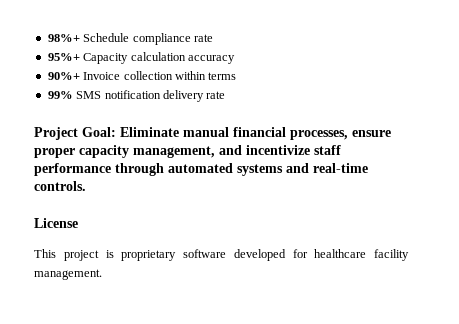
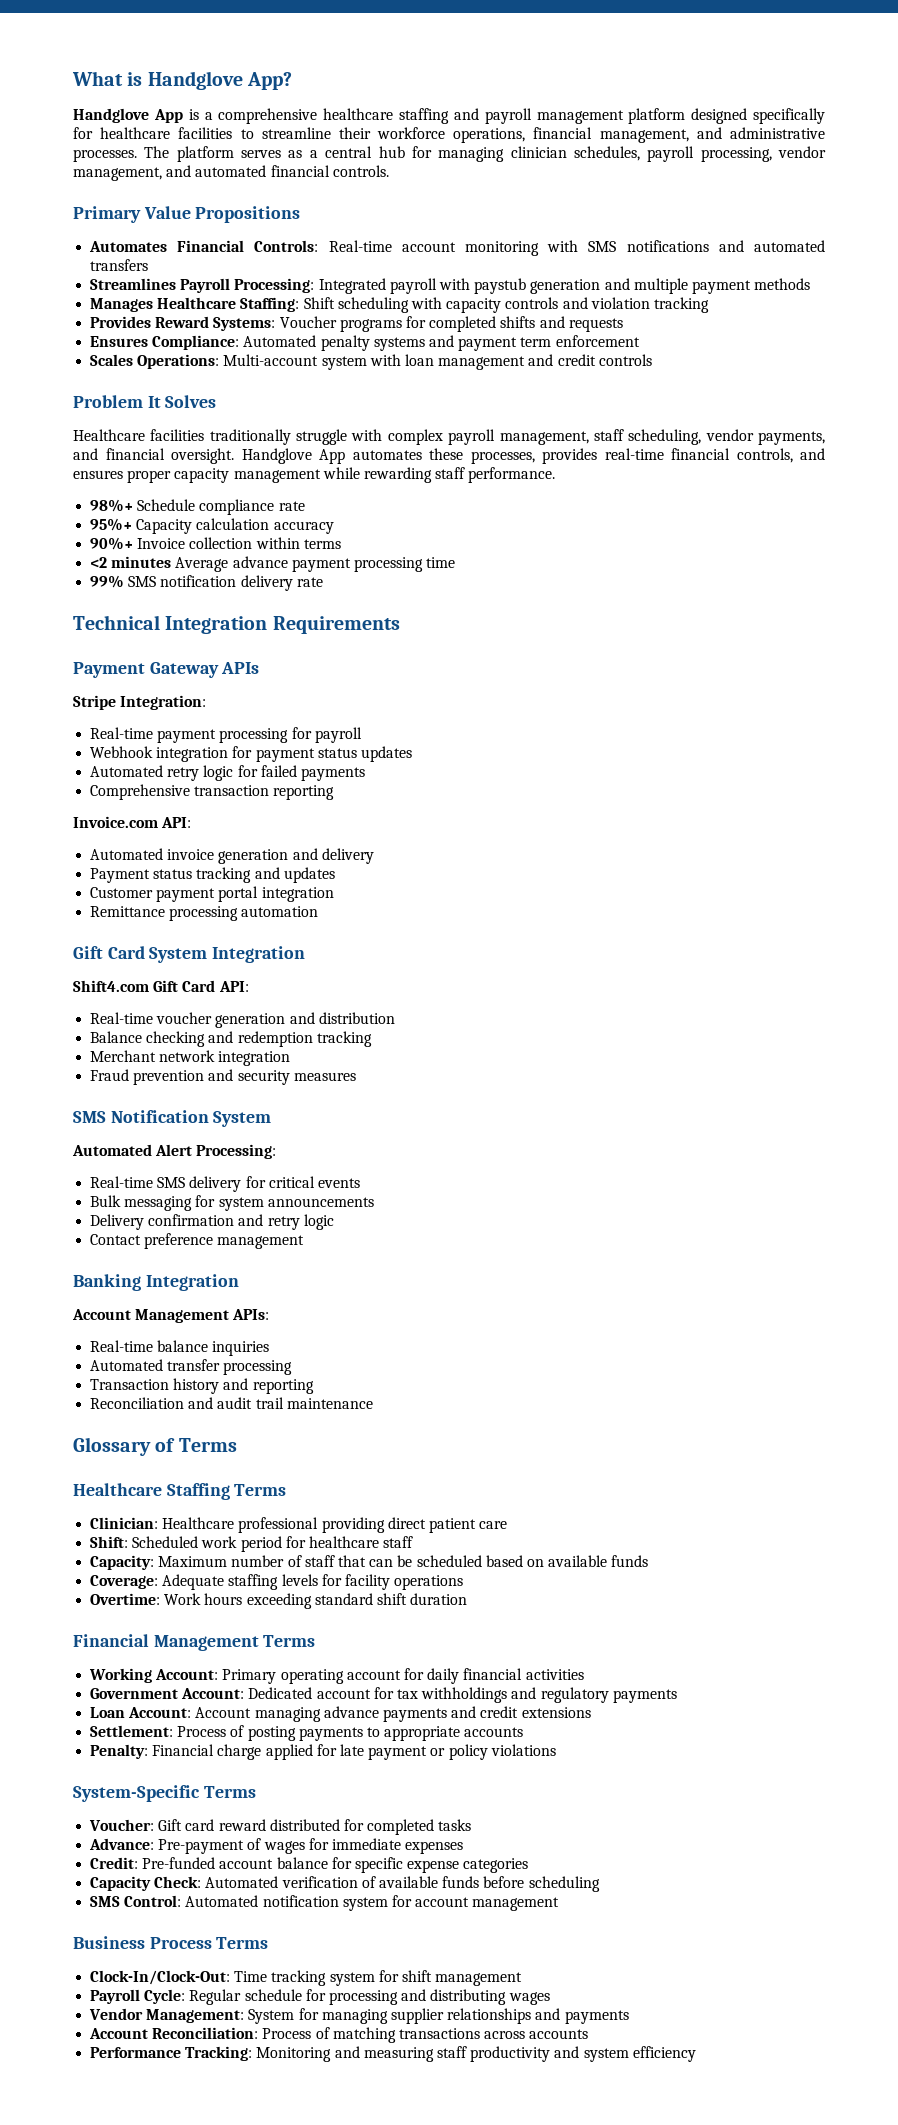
+ What is Handglove App?
+ Handglove App is a comprehensive healthcare staffing and payroll management platform designed specifically for healthcare facilities to streamline their workforce operations, financial management, and administrative processes. The platform serves as a central hub for managing clinician schedules, payroll processing, vendor management, and automated financial controls.
+ Primary Value Propositions
+ Automates Financial Controls: Real-time account monitoring with SMS notifications and automated transfers
+ Streamlines Payroll Processing: Integrated payroll with paystub generation and multiple payment methods
+ Manages Healthcare Staffing: Shift scheduling with capacity controls and violation tracking
+ Provides Reward Systems: Voucher programs for completed shifts and requests
+ Ensures Compliance: Automated penalty systems and payment term enforcement
+ Scales Operations: Multi-account system with loan management and credit controls
+ Problem It Solves
+ Healthcare facilities traditionally struggle with complex payroll management, staff scheduling, vendor payments, and financial oversight. Handglove App automates these processes, provides real-time financial controls, and ensures proper capacity management while rewarding staff performance.
+ <2 minutes Average advance payment processing time
- Project Goal: Eliminate manual financial processes, ensure proper capacity management, and incentivize staff performance through automated systems and real-time controls.
- License
- This project is proprietary software developed for healthcare facility management.
+ Technical Integration Requirements
+ Payment Gateway APIs
+ Stripe Integration:
+ Real-time payment processing for payroll
+ Webhook integration for payment status updates
+ Automated retry logic for failed payments
+ Comprehensive transaction reporting
+ Invoice.com API:
+ Automated invoice generation and delivery
+ Payment status tracking and updates
+ Customer payment portal integration
+ Remittance processing automation
+ Gift Card System Integration
+ Shift4.com Gift Card API:
+ Real-time voucher generation and distribution
+ Balance checking and redemption tracking
+ Merchant network integration
+ Fraud prevention and security measures
+ SMS Notification System
+ Automated Alert Processing:
+ Real-time SMS delivery for critical events
+ Bulk messaging for system announcements
+ Delivery confirmation and retry logic
+ Contact preference management
+ Banking Integration
+ Account Management APIs:
+ Real-time balance inquiries
+ Automated transfer processing
+ Transaction history and reporting
+ Reconciliation and audit trail maintenance
+ Glossary of Terms
+ Healthcare Staffing Terms
+ Clinician: Healthcare professional providing direct patient care
+ Shift: Scheduled work period for healthcare staff
+ Capacity: Maximum number of staff that can be scheduled based on available funds
+ Coverage: Adequate staffing levels for facility operations
+ Overtime: Work hours exceeding standard shift duration
+ Financial Management Terms
+ Working Account: Primary operating account for daily financial activities
+ Government Account: Dedicated account for tax withholdings and regulatory payments
+ Loan Account: Account managing advance payments and credit extensions
+ Settlement: Process of posting payments to appropriate accounts
+ Penalty: Financial charge applied for late payment or policy violations
+ System-Specific Terms
+ Voucher: Gift card reward distributed for completed tasks
+ Advance: Pre-payment of wages for immediate expenses
+ Credit: Pre-funded account balance for specific expense categories
+ Capacity Check: Automated verification of available funds before scheduling
+ SMS Control: Automated notification system for account management
+ Business Process Terms
+ Clock-In/Clock-Out: Time tracking system for shift management
+ Payroll Cycle: Regular schedule for processing and distributing wages
+ Vendor Management: System for managing supplier relationships and payments
+ Account Reconciliation: Process of matching transactions across accounts
+ Performance Tracking: Monitoring and measuring staff productivity and system efficiency

